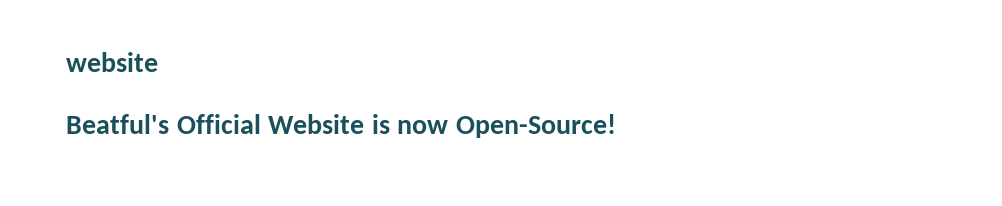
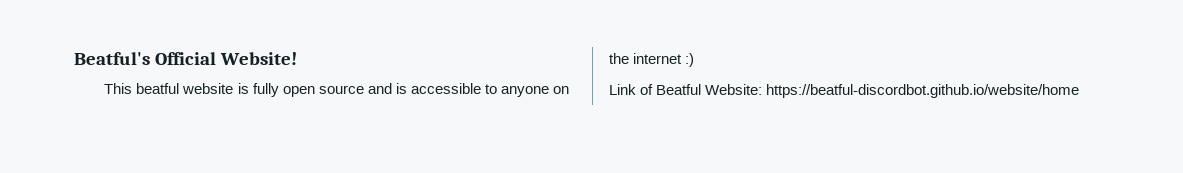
- website
- Beatful's Official Website is now Open-Source!
+ Beatful's Official Website!
+ This beatful website is fully open source and is accessible to anyone on the internet :)
+ Link of Beatful Website: https://beatful-discordbot.github.io/website/home

